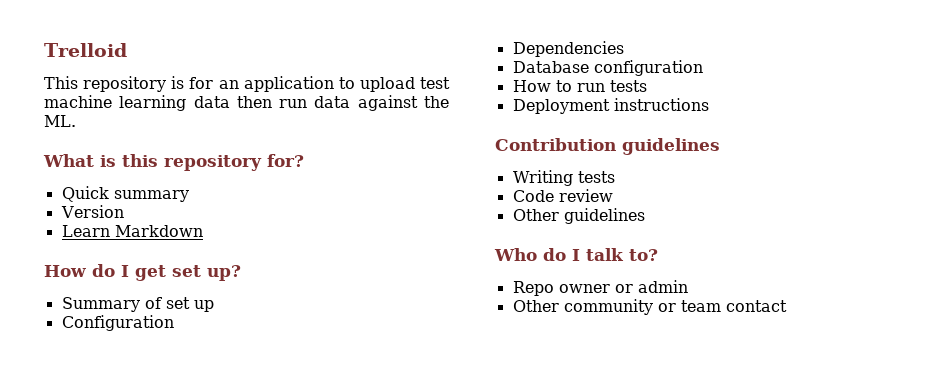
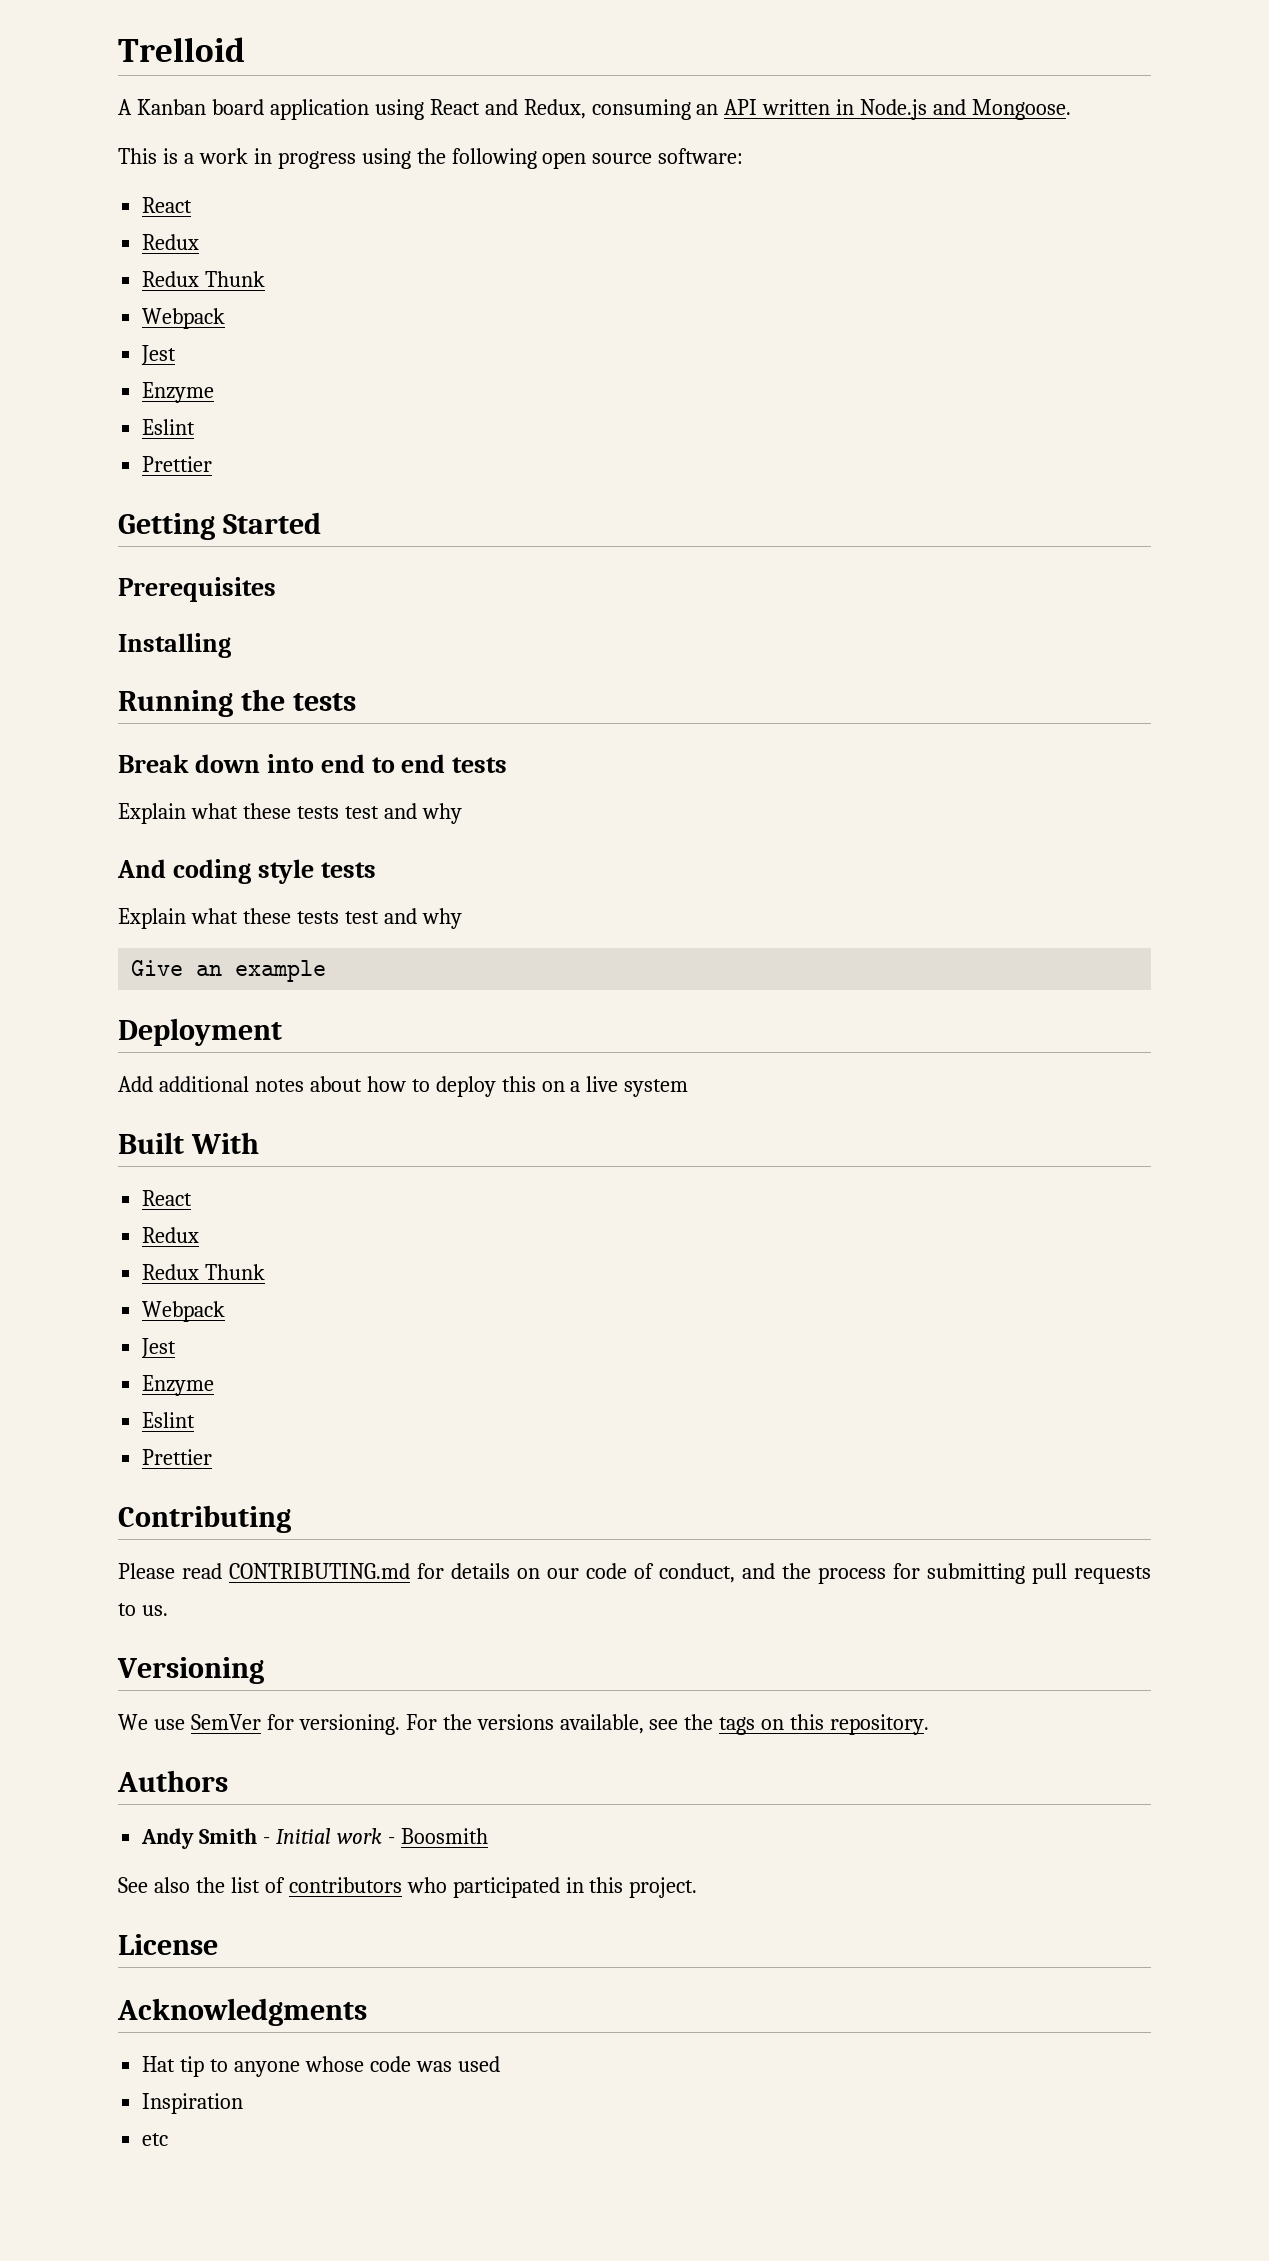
- This repository is for an application to upload test machine learning data then run data against the ML.
- What is this repository for?
- Quick summary
- Version
- Learn Markdown
- How do I get set up?
- Summary of set up
- Configuration
- Dependencies
- Database configuration
- How to run tests
- Deployment instructions
- Contribution guidelines
- Writing tests
- Code review
- Other guidelines
- Who do I talk to?
- Repo owner or admin
- Other community or team contact
+ A Kanban board application using React and Redux, consuming an API written in Node.js and Mongoose.
+ This is a work in progress using the following open source software:
+ React
+ Redux
+ Redux Thunk
+ Webpack
+ Jest
+ Enzyme
+ Eslint
+ Prettier
+ Getting Started
+ Prerequisites
+ Installing
+ Running the tests
+ Break down into end to end tests
+ Explain what these tests test and why
+ And coding style tests
+ Explain what these tests test and why
+ Give an example
+ Deployment
+ Add additional notes about how to deploy this on a live system
+ Built With
+ React
+ Redux
+ Redux Thunk
+ Webpack
+ Jest
+ Enzyme
+ Eslint
+ Prettier
+ Contributing
+ Please read CONTRIBUTING.md for details on our code of conduct, and the process for submitting pull requests to us.
+ Versioning
+ We use SemVer for versioning. For the versions available, see the tags on this repository.
+ Authors
+ Andy Smith - Initial work - Boosmith
+ See also the list of contributors who participated in this project.
+ License
+ Acknowledgments
+ Hat tip to anyone whose code was used
+ Inspiration
+ etc

